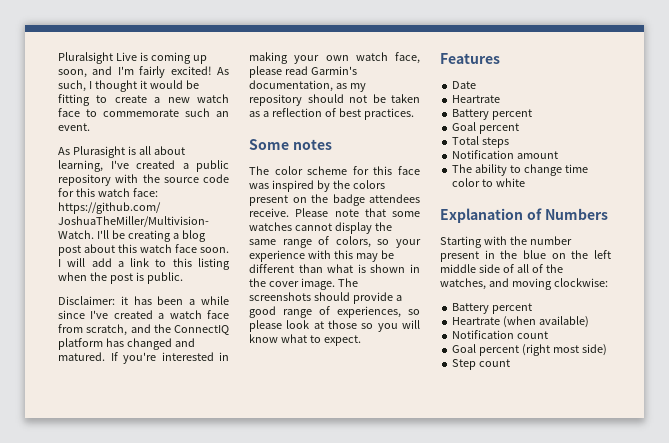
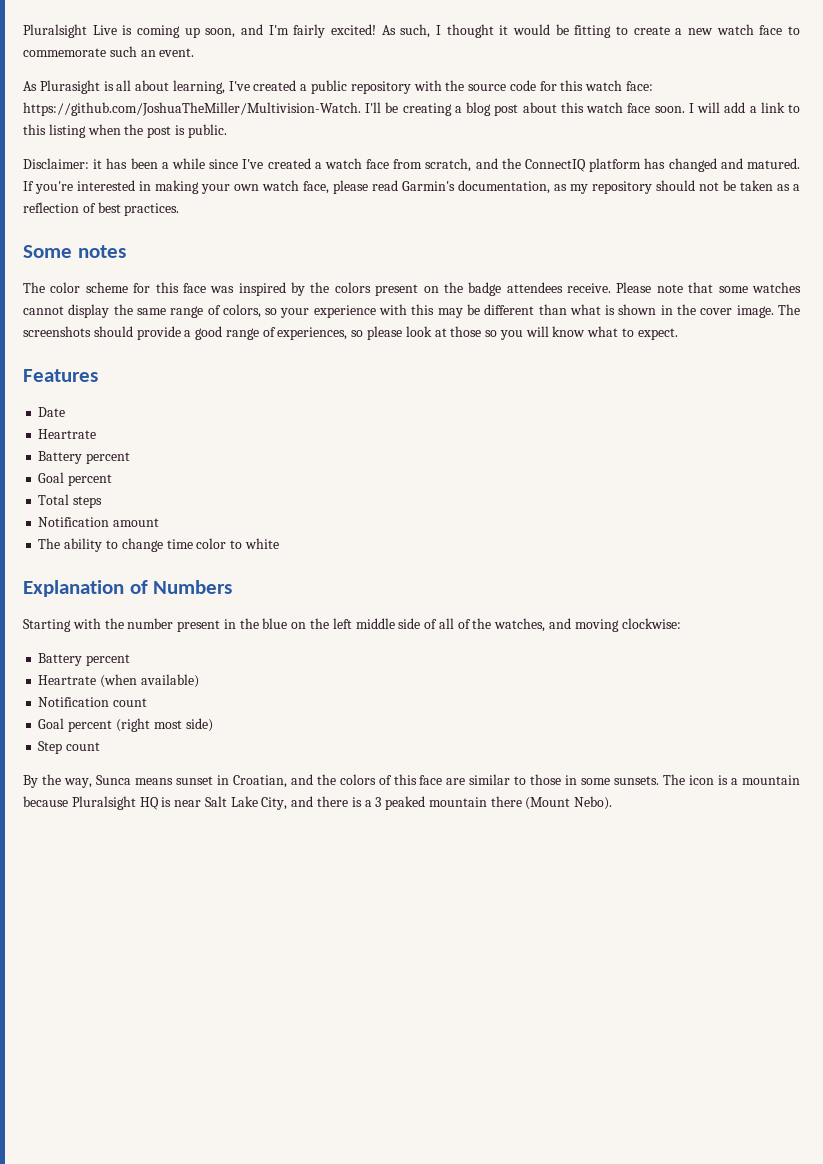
+ By the way, Sunca means sunset in Croatian, and the colors of this face are similar to those in some sunsets. The icon is a mountain because Pluralsight HQ is near Salt Lake City, and there is a 3 peaked mountain there (Mount Nebo).

